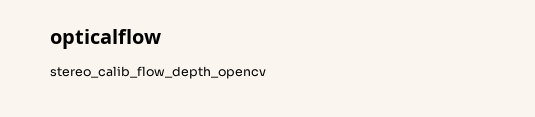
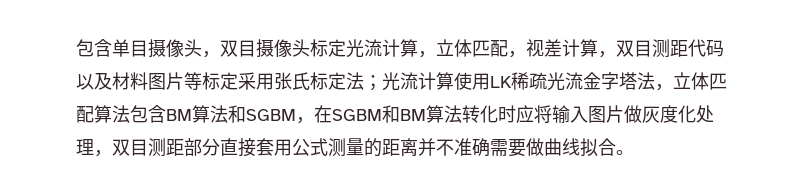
- opticalflow
- stereo_calib_flow_depth_opencv
+ 包含单目摄像头，双目摄像头标定光流计算，立体匹配，视差计算，双目测距代码以及材料图片等标定采用张氏标定法；光流计算使用LK稀疏光流金字塔法，立体匹配算法包含BM算法和SGBM，在SGBM和BM算法转化时应将输入图片做灰度化处理，双目测距部分直接套用公式测量的距离并不准确需要做曲线拟合。

